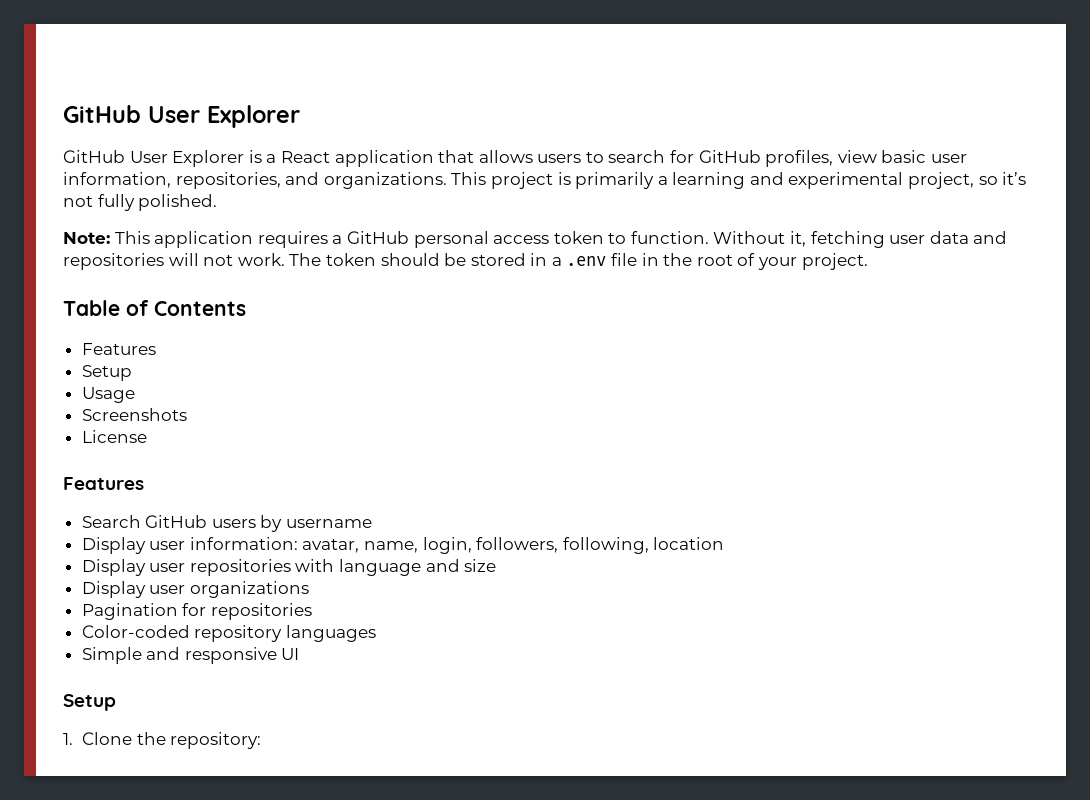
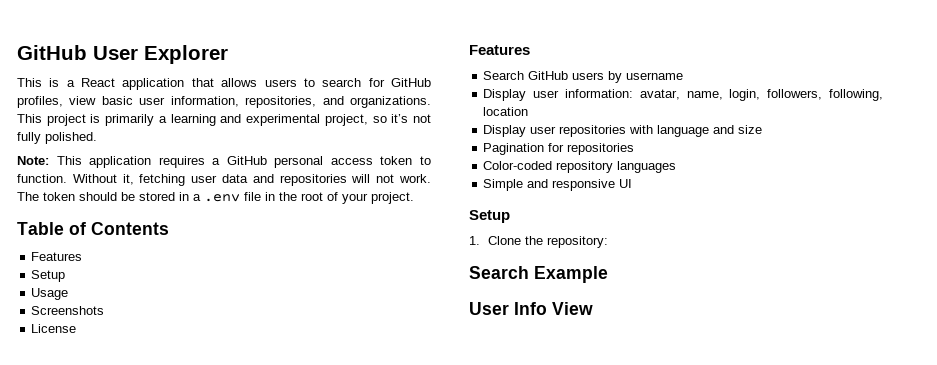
- GitHub User Explorer is a React application that allows users to search for GitHub profiles, view basic user information, repositories, and organizations.
+ This is a React application that allows users to search for GitHub profiles, view basic user information, repositories, and organizations.
- Display user organizations
+ Search Example
+ User Info View

